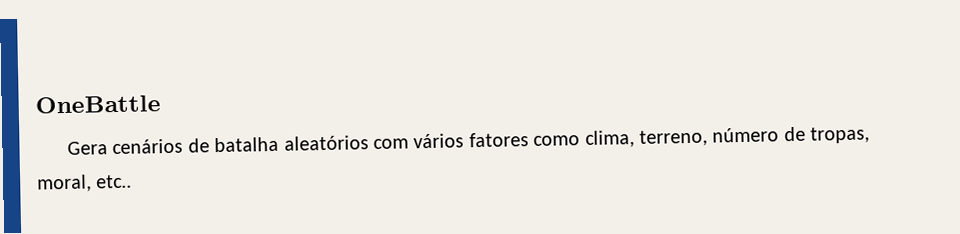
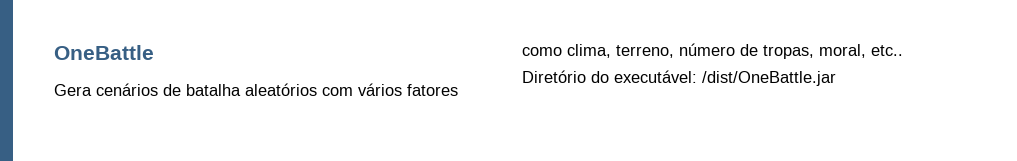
+ Diretório do executável: /dist/OneBattle.jar

